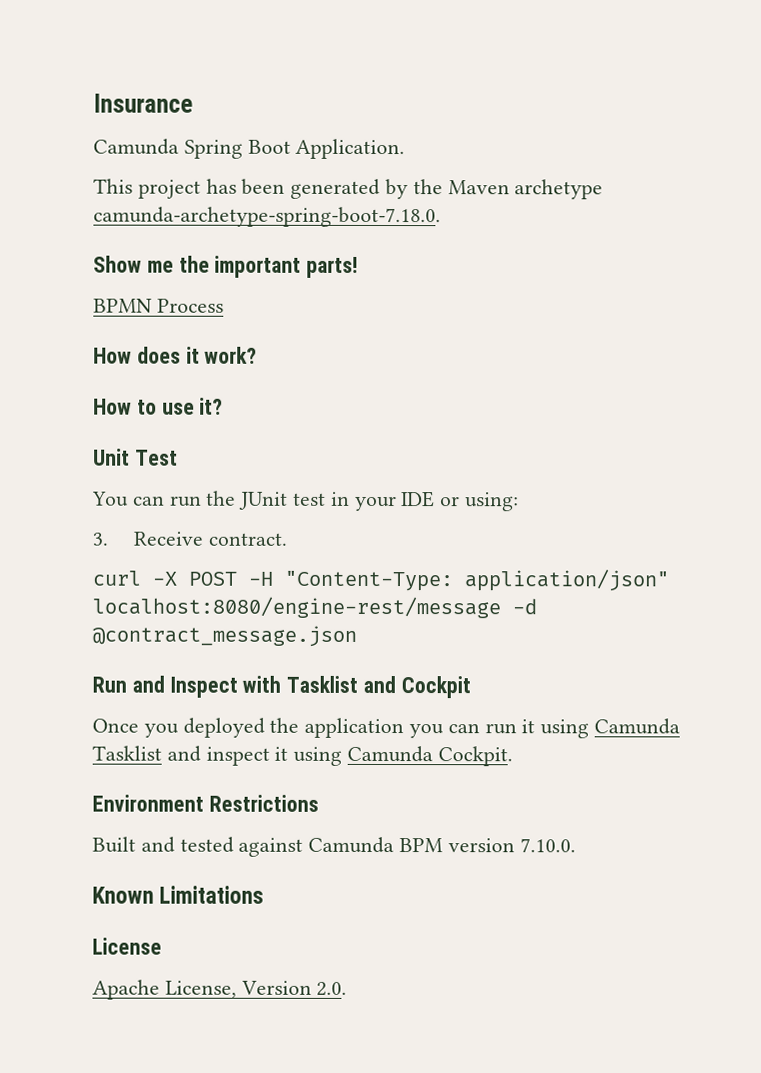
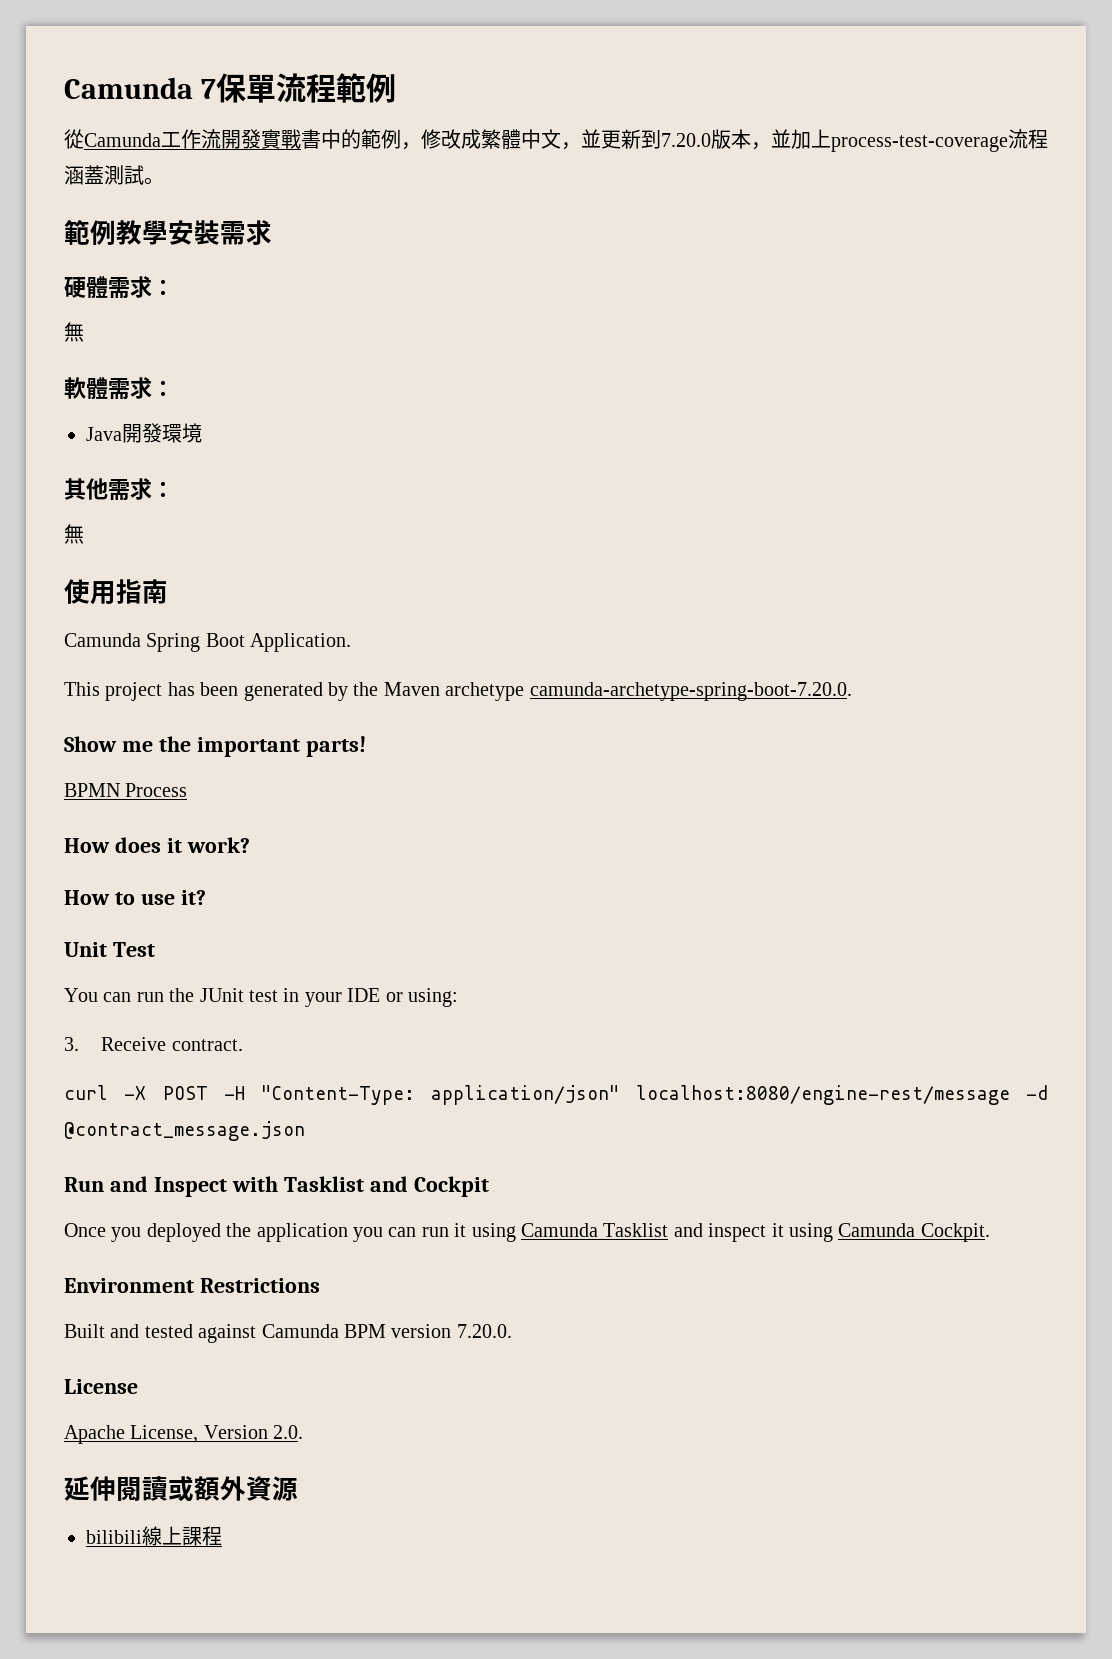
- Insurance
+ Camunda 7保單流程範例
+ 從Camunda工作流開發實戰書中的範例，修改成繁體中文，並更新到7.20.0版本，並加上process-test-coverage流程涵蓋測試。
+ 範例教學安裝需求
+ 硬體需求：
+ 無
+ 軟體需求：
+ Java開發環境
+ 其他需求：
+ 無
+ 使用指南
- This project has been generated by the Maven archetype camunda-archetype-spring-boot-7.18.0.
+ This project has been generated by the Maven archetype camunda-archetype-spring-boot-7.20.0.
- Built and tested against Camunda BPM version 7.10.0.
- Known Limitations
+ Built and tested against Camunda BPM version 7.20.0.
+ 延伸閱讀或額外資源
+ bilibili線上課程

